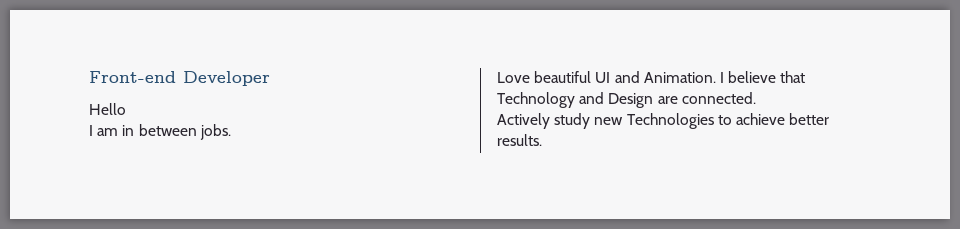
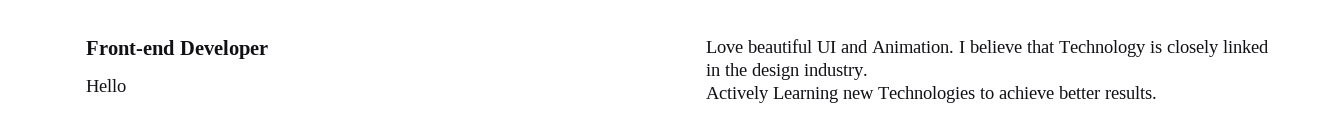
- I am in between jobs.
- I believe that Technology and Design are connected.
+ I believe that Technology is closely linked in the design industry.
- Actively study new Technologies to achieve better results.
+ Actively Learning new Technologies to achieve better results.

